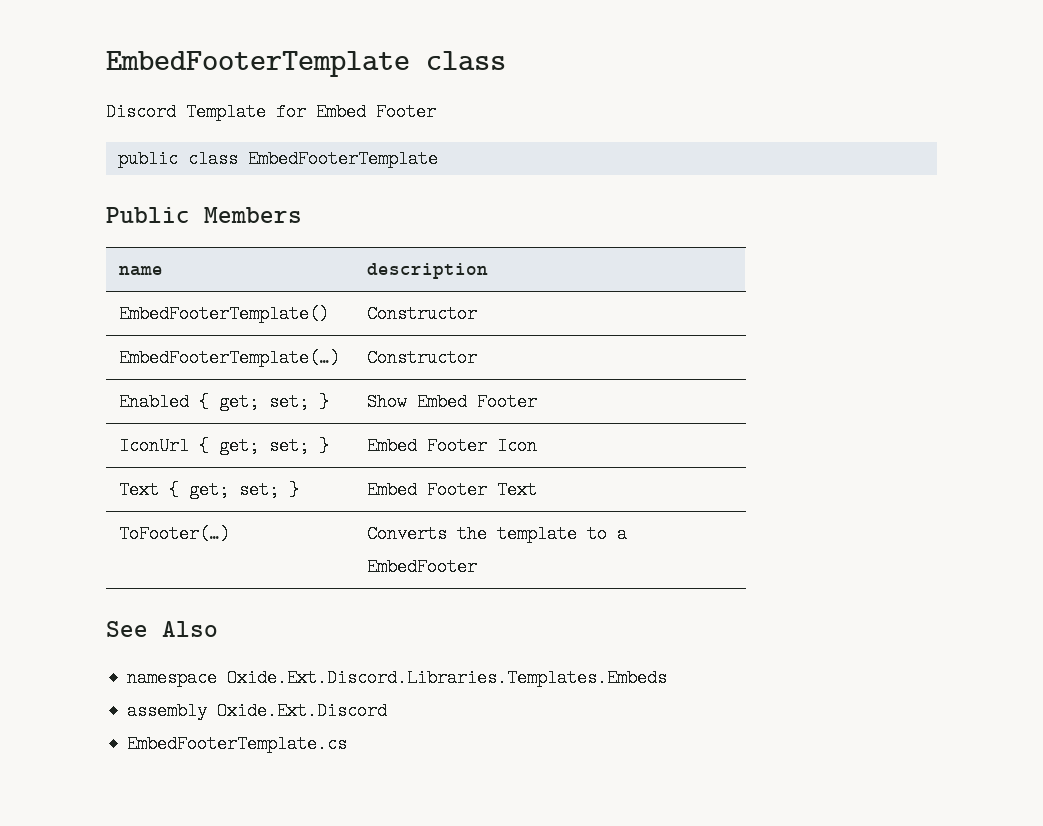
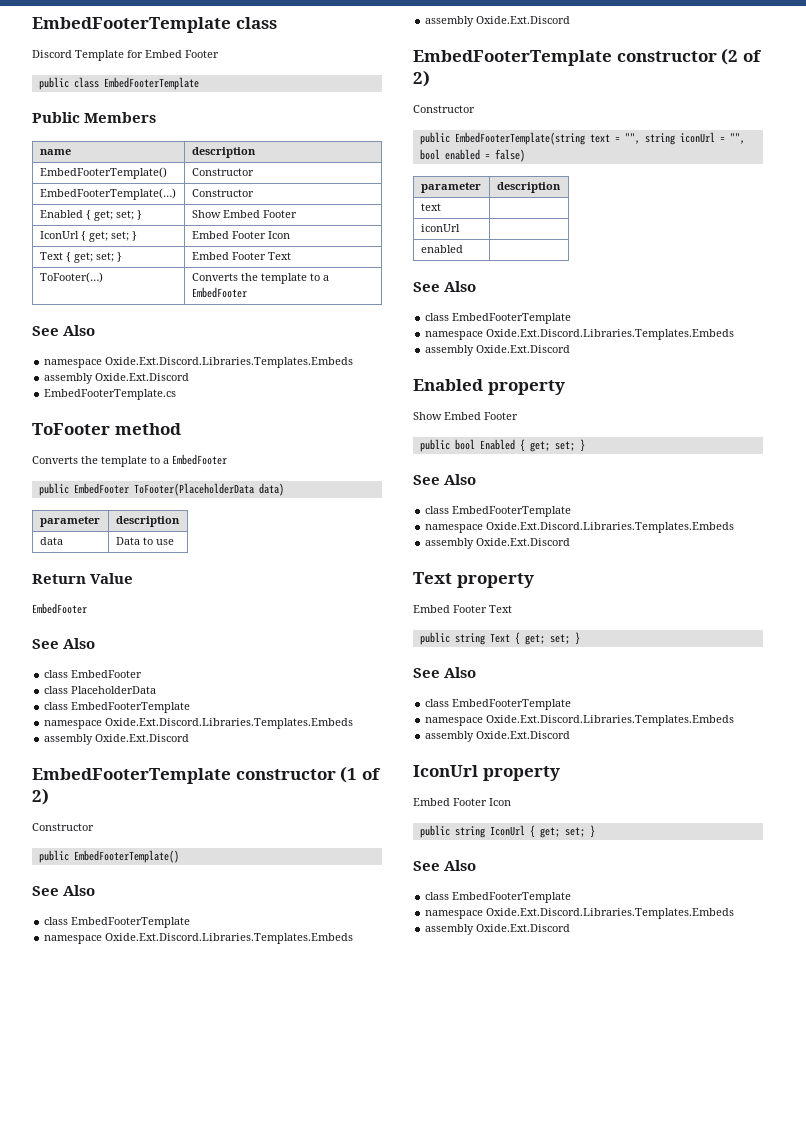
+ ToFooter method
+ Converts the template to a EmbedFooter
+ public EmbedFooter ToFooter(PlaceholderData data)
+ parameter | description
+ data | Data to use
+ Return Value
+ EmbedFooter
+ See Also
+ class EmbedFooter
+ class PlaceholderData
+ class EmbedFooterTemplate
+ namespace Oxide.Ext.Discord.Libraries.Templates.Embeds
+ assembly Oxide.Ext.Discord
+ EmbedFooterTemplate constructor (1 of 2)
+ Constructor
+ public EmbedFooterTemplate()
+ See Also
+ class EmbedFooterTemplate
+ namespace Oxide.Ext.Discord.Libraries.Templates.Embeds
+ assembly Oxide.Ext.Discord
+ EmbedFooterTemplate constructor (2 of 2)
+ Constructor
+ public EmbedFooterTemplate(string text = "", string iconUrl = "", bool enabled = false)
+ parameter | description
+ text |
+ iconUrl |
+ enabled |
+ See Also
+ class EmbedFooterTemplate
+ namespace Oxide.Ext.Discord.Libraries.Templates.Embeds
+ assembly Oxide.Ext.Discord
+ Enabled property
+ Show Embed Footer
+ public bool Enabled { get; set; }
+ See Also
+ class EmbedFooterTemplate
+ namespace Oxide.Ext.Discord.Libraries.Templates.Embeds
+ assembly Oxide.Ext.Discord
+ Text property
+ Embed Footer Text
+ public string Text { get; set; }
+ See Also
+ class EmbedFooterTemplate
+ namespace Oxide.Ext.Discord.Libraries.Templates.Embeds
+ assembly Oxide.Ext.Discord
+ IconUrl property
+ Embed Footer Icon
+ public string IconUrl { get; set; }
+ See Also
+ class EmbedFooterTemplate
+ namespace Oxide.Ext.Discord.Libraries.Templates.Embeds
+ assembly Oxide.Ext.Discord

